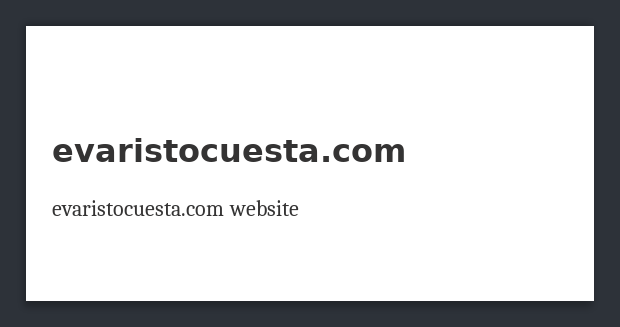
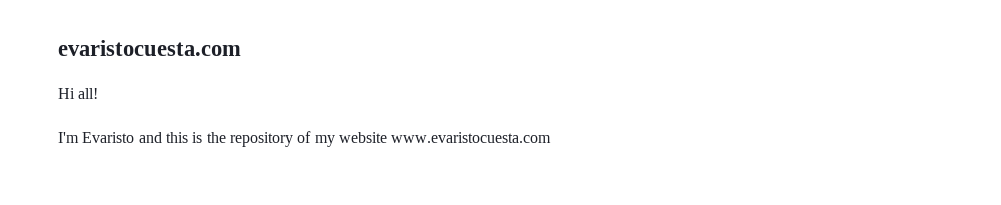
- evaristocuesta.com website
+ Hi all!
+ I'm Evaristo and this is the repository of my website www.evaristocuesta.com

